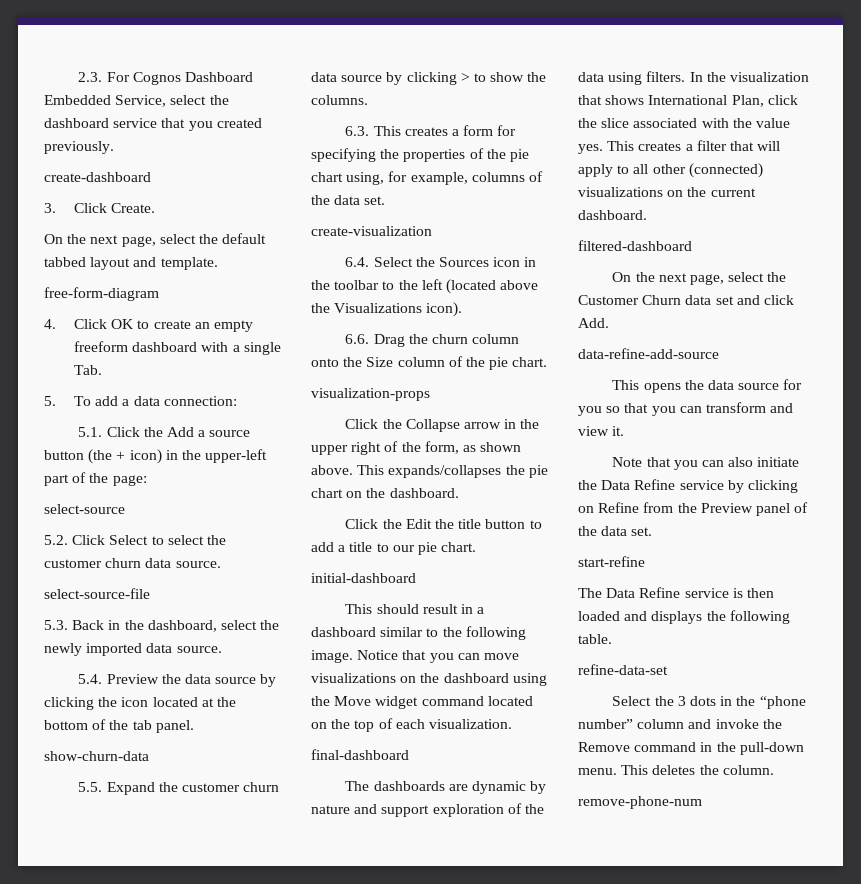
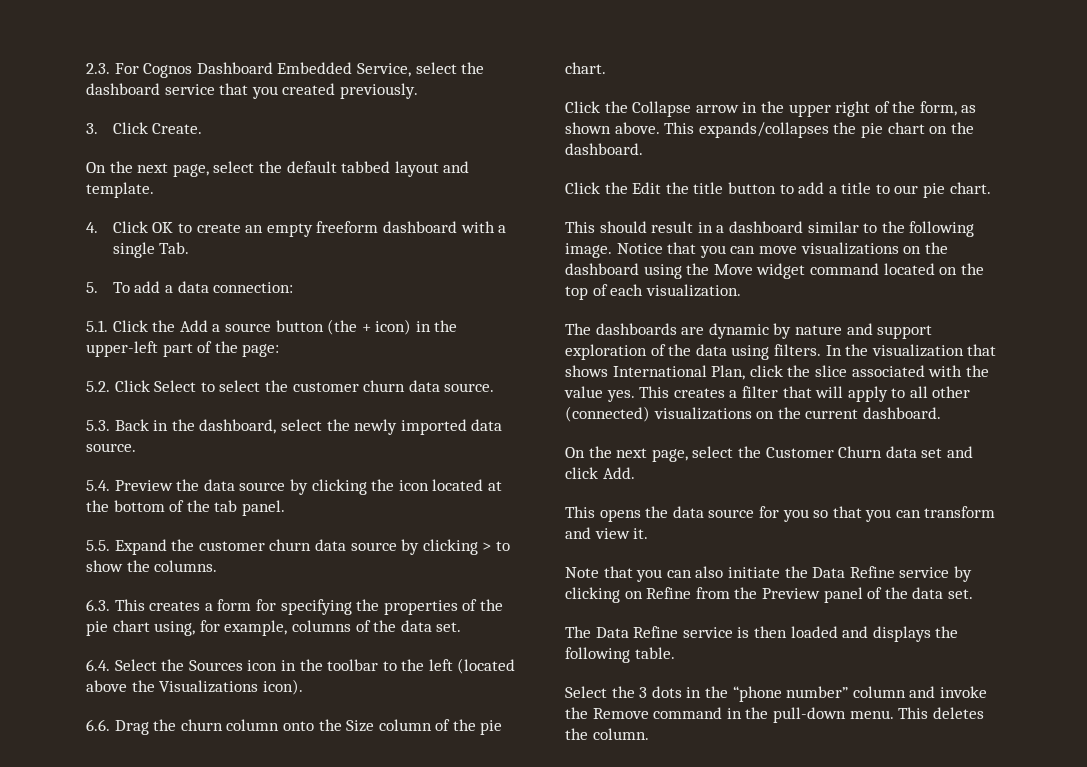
- create-dashboard
- free-form-diagram
- select-source
- select-source-file
- show-churn-data
- create-visualization
- visualization-props
- initial-dashboard
- final-dashboard
- filtered-dashboard
- data-refine-add-source
- start-refine
- refine-data-set
- remove-phone-num

